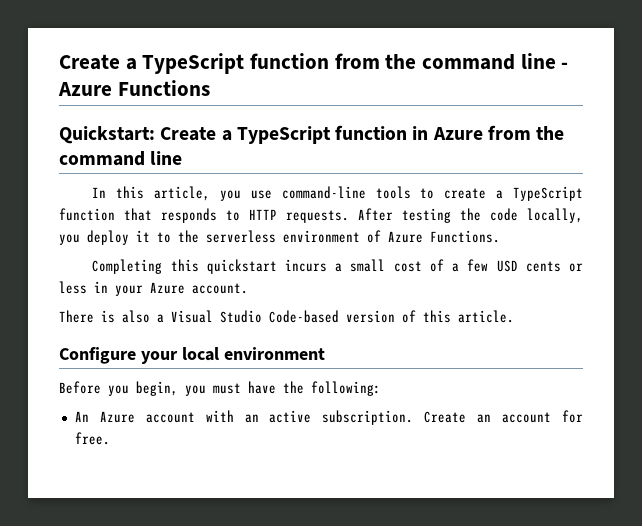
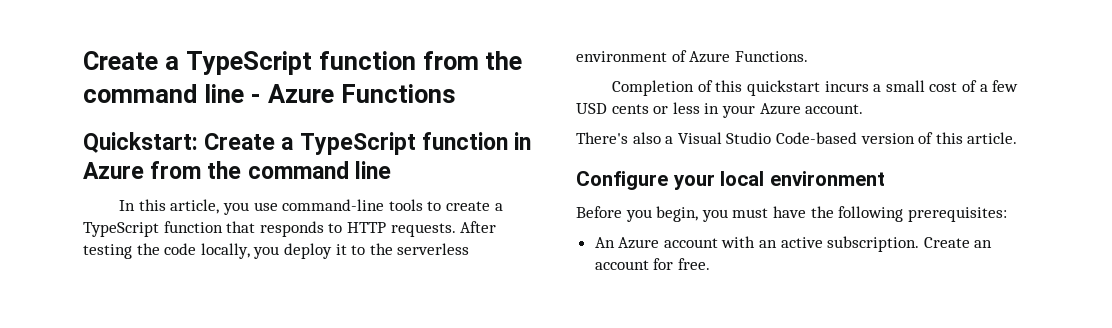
- Completing this quickstart incurs a small cost of a few USD cents or less in your Azure account.
+ Completion of this quickstart incurs a small cost of a few USD cents or less in your Azure account.
- There is also a Visual Studio Code-based version of this article.
+ There's also a Visual Studio Code-based version of this article.
- Before you begin, you must have the following:
+ Before you begin, you must have the following prerequisites:

